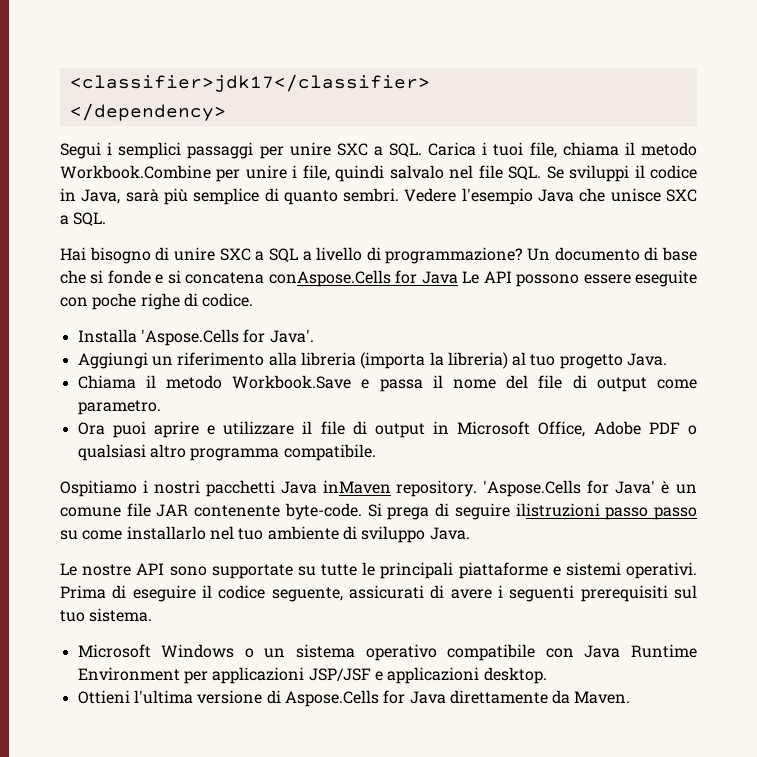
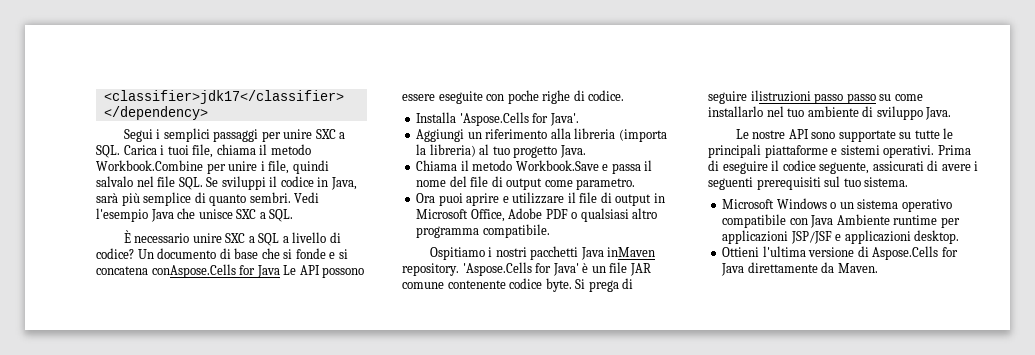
- Vedere l'esempio Java che unisce SXC a SQL.
+ Vedi l'esempio Java che unisce SXC a SQL.
- Hai bisogno di unire SXC a SQL a livello di programmazione?
+ È necessario unire SXC a SQL a livello di codice?
- 'Aspose.Cells for Java' è un comune file JAR contenente byte-code.
+ 'Aspose.Cells for Java' è un file JAR comune contenente codice byte.
- Microsoft Windows o un sistema operativo compatibile con Java Runtime Environment per applicazioni JSP/JSF e applicazioni desktop.
+ Microsoft Windows o un sistema operativo compatibile con Java Ambiente runtime per applicazioni JSP/JSF e applicazioni desktop.

